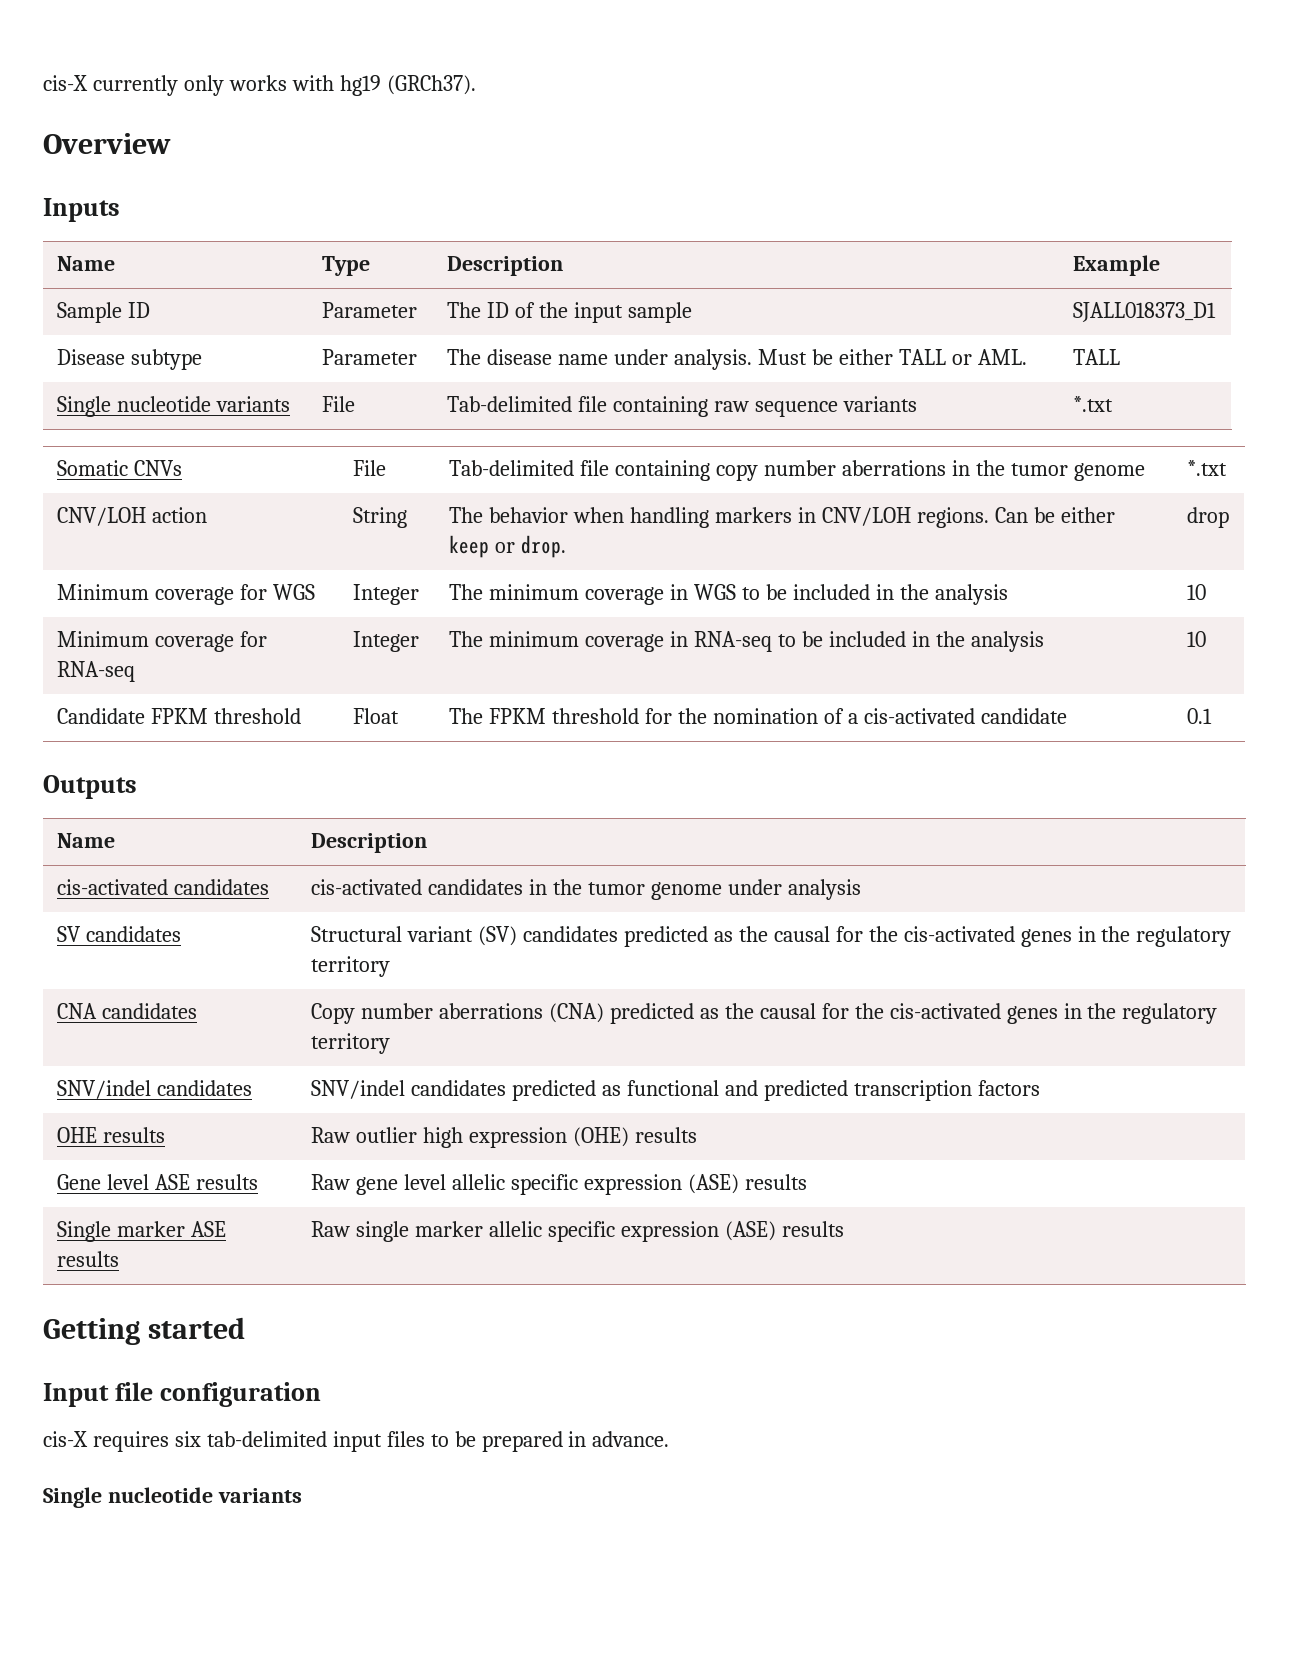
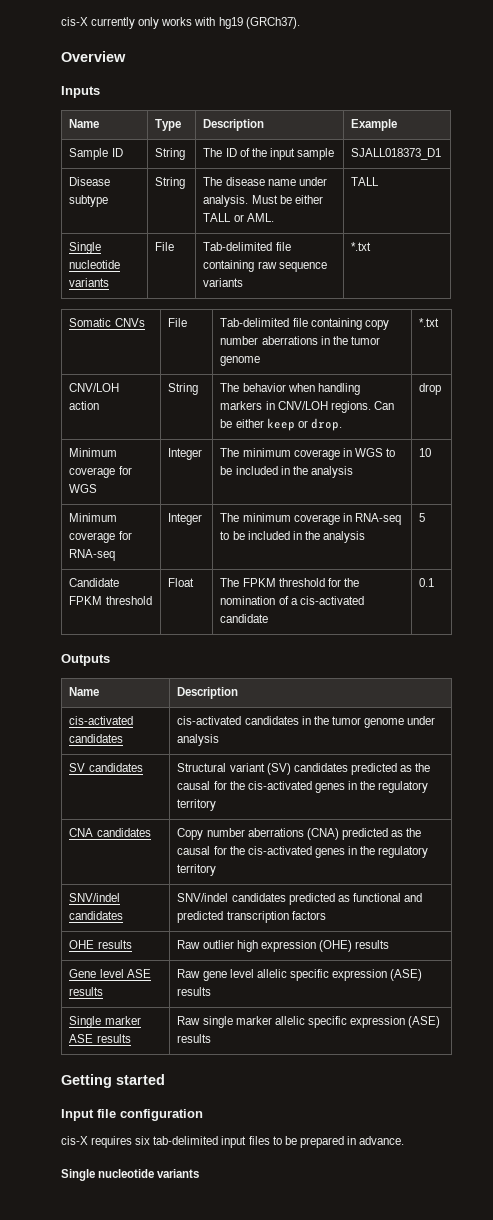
- Sample ID | Parameter | The ID of the input sample | SJALL018373_D1
+ Sample ID | String | The ID of the input sample | SJALL018373_D1
- Disease subtype | Parameter | The disease name under analysis. Must be either TALL or AML. | TALL
+ Disease subtype | String | The disease name under analysis. Must be either TALL or AML. | TALL
- Minimum coverage for RNA-seq | Integer | The minimum coverage in RNA-seq to be included in the analysis | 10
+ Minimum coverage for RNA-seq | Integer | The minimum coverage in RNA-seq to be included in the analysis | 5

